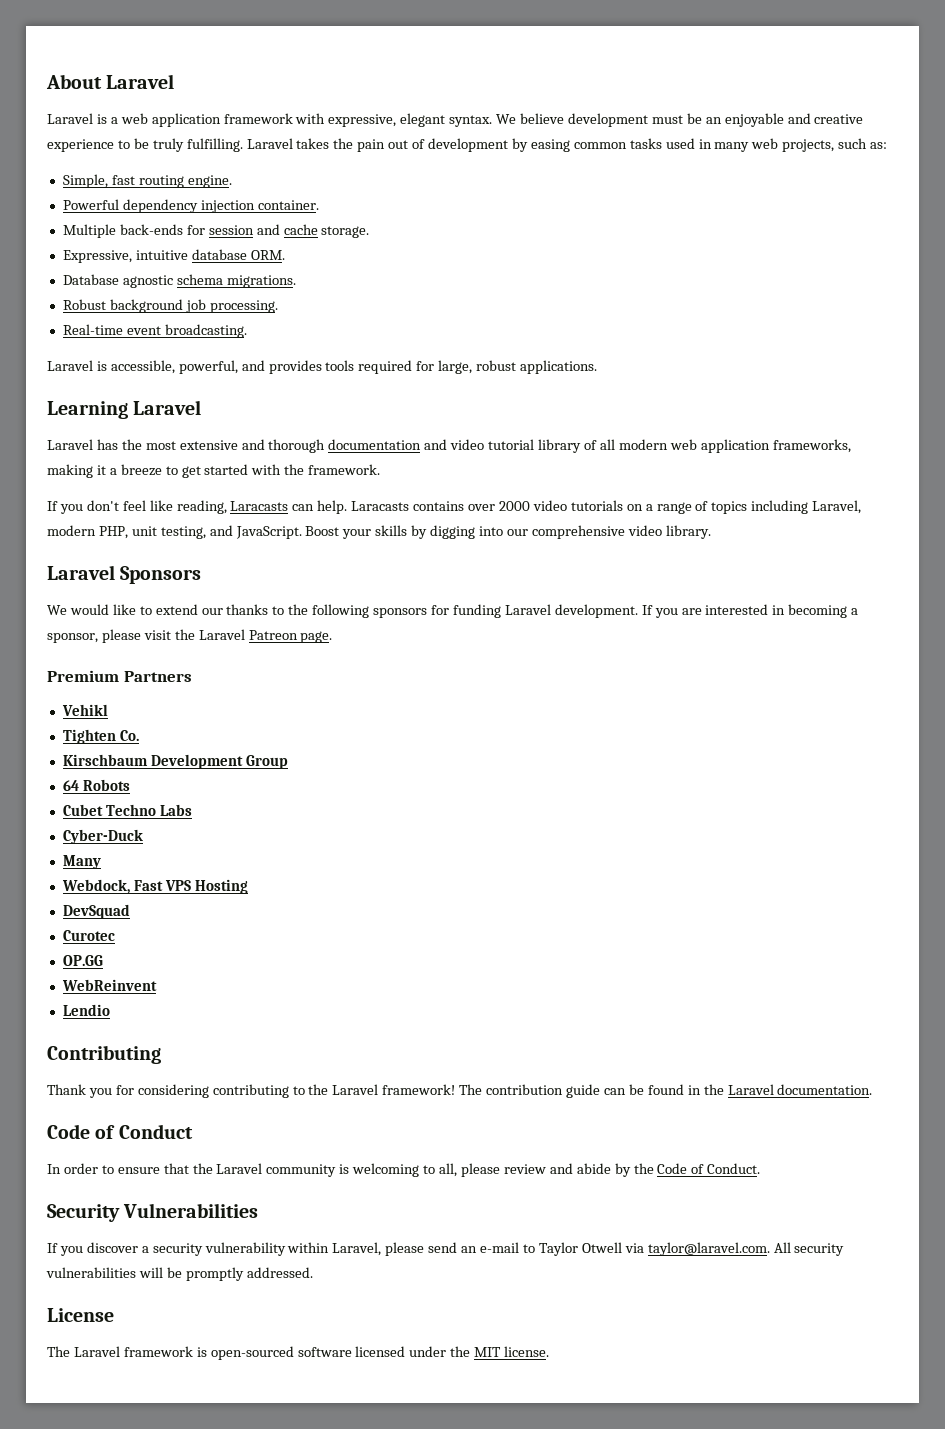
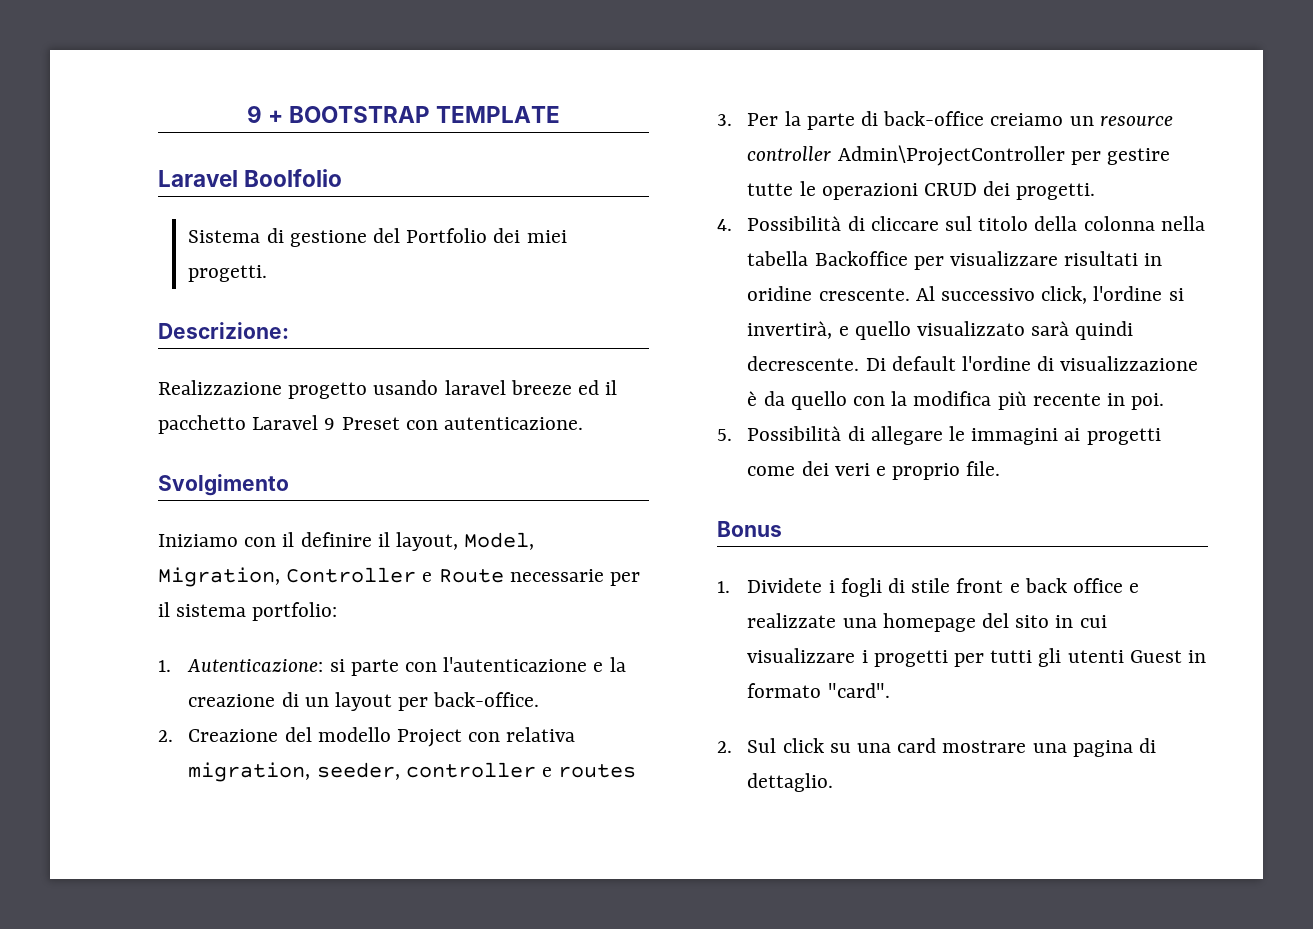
- About Laravel
- Laravel is a web application framework with expressive, elegant syntax. We believe development must be an enjoyable and creative experience to be truly fulfilling. Laravel takes the pain out of development by easing common tasks used in many web projects, such as:
- Simple, fast routing engine.
- Powerful dependency injection container.
- Multiple back-ends for session and cache storage.
- Expressive, intuitive database ORM.
- Database agnostic schema migrations.
- Robust background job processing.
- Real-time event broadcasting.
- Laravel is accessible, powerful, and provides tools required for large, robust applications.
- Learning Laravel
- Laravel has the most extensive and thorough documentation and video tutorial library of all modern web application frameworks, making it a breeze to get started with the framework.
- If you don't feel like reading, Laracasts can help. Laracasts contains over 2000 video tutorials on a range of topics including Laravel, modern PHP, unit testing, and JavaScript. Boost your skills by digging into our comprehensive video library.
- Laravel Sponsors
- We would like to extend our thanks to the following sponsors for funding Laravel development. If you are interested in becoming a sponsor, please visit the Laravel Patreon page.
- Premium Partners
- Vehikl
- Tighten Co.
- Kirschbaum Development Group
- 64 Robots
- Cubet Techno Labs
- Cyber-Duck
- Many
- Webdock, Fast VPS Hosting
- DevSquad
- Curotec
- OP.GG
- WebReinvent
- Lendio
- Contributing
- Thank you for considering contributing to the Laravel framework! The contribution guide can be found in the Laravel documentation.
- Code of Conduct
- In order to ensure that the Laravel community is welcoming to all, please review and abide by the Code of Conduct.
- Security Vulnerabilities
- If you discover a security vulnerability within Laravel, please send an e-mail to Taylor Otwell via taylor@laravel.com. All security vulnerabilities will be promptly addressed.
- License
- The Laravel framework is open-sourced software licensed under the MIT license.
+ 9 + BOOTSTRAP TEMPLATE
+ Laravel Boolfolio
+ Sistema di gestione del Portfolio dei miei progetti.
+ Descrizione:
+ Realizzazione progetto usando laravel breeze ed il pacchetto Laravel 9 Preset con autenticazione.
+ Svolgimento
+ Iniziamo con il definire il layout, Model, Migration, Controller e Route necessarie per il sistema portfolio:
+ 1. Autenticazione: si parte con l'autenticazione e la creazione di un layout per back-office.
+ 2. Creazione del modello Project con relativa migration, seeder, controller e routes
+ 3. Per la parte di back-office creiamo un resource controller Admin\ProjectController per gestire tutte le operazioni CRUD dei progetti.
+ 4. Possibilità di cliccare sul titolo della colonna nella tabella Backoffice per visualizzare risultati in oridine crescente. Al successivo click, l'ordine si invertirà, e quello visualizzato sarà quindi decrescente. Di default l'ordine di visualizzazione è da quello con la modifica più recente in poi.
+ 5. Possibilità di allegare le immagini ai progetti come dei veri e proprio file.
+ Bonus
+ 1. Dividete i fogli di stile front e back office e realizzate una homepage del sito in cui visualizzare i progetti per tutti gli utenti Guest in formato "card".
+ 2. Sul click su una card mostrare una pagina di dettaglio.

